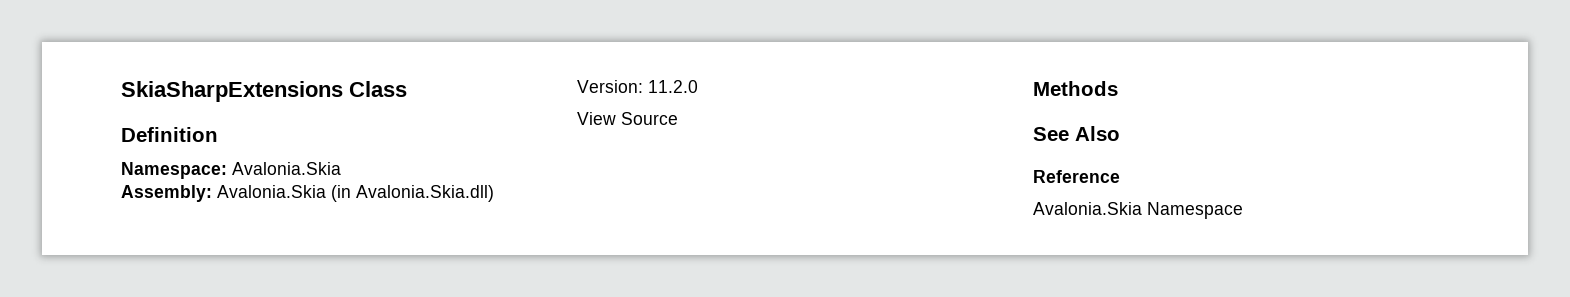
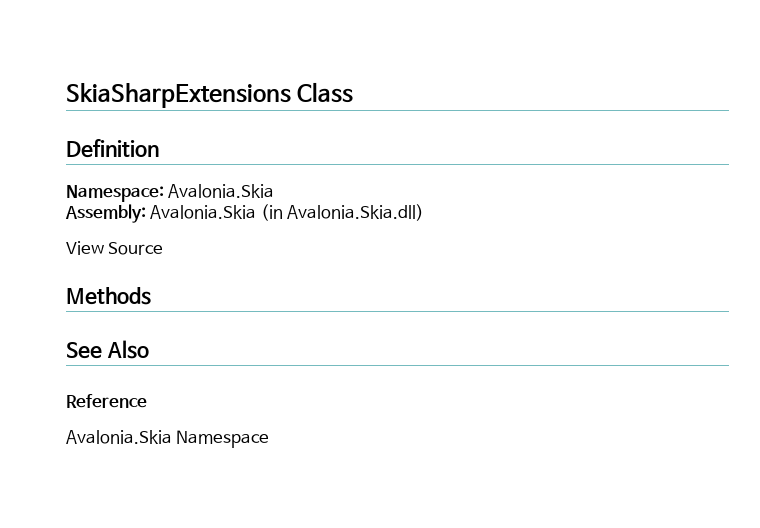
- Assembly: Avalonia.Skia (in Avalonia.Skia.dll) Version: 11.2.0
+ Assembly: Avalonia.Skia (in Avalonia.Skia.dll)

